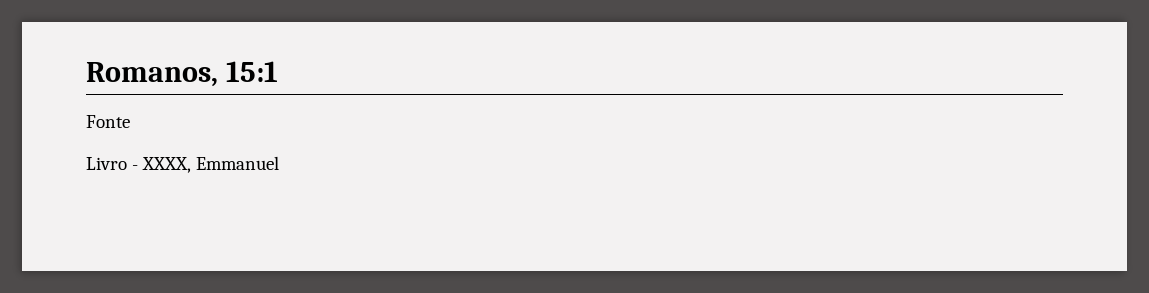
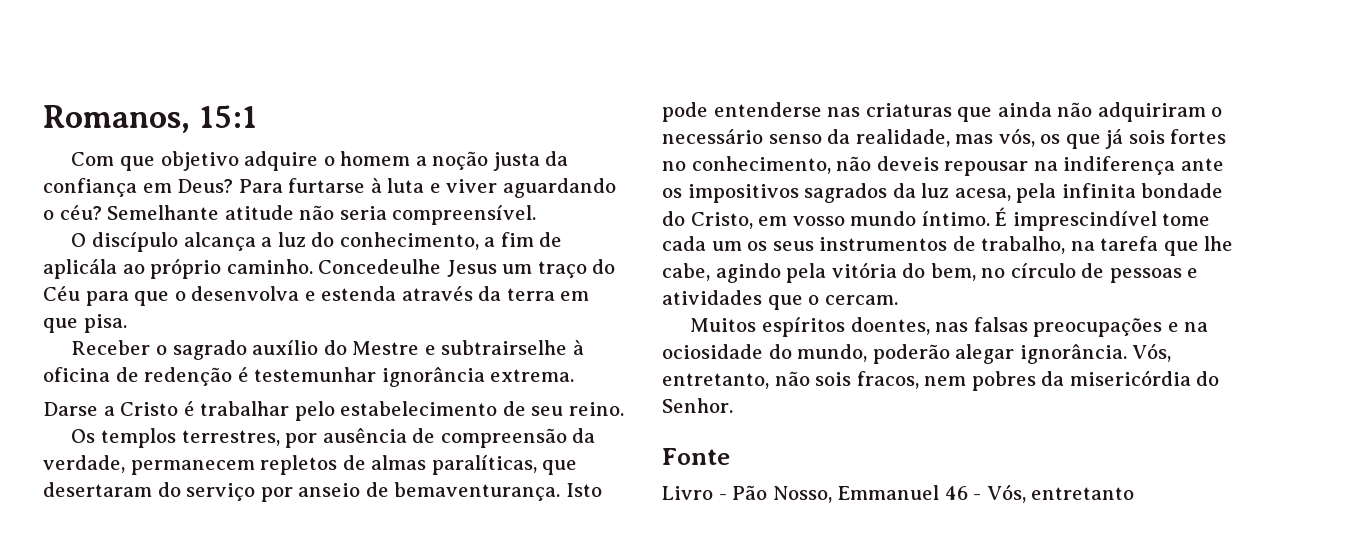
+ Com que objetivo adquire o homem a noção justa da confiança em Deus? Para furtarse à luta e viver aguardando o céu? Semelhante atitude não seria compreensível.
+ O discípulo alcança a luz do conhecimento, a fim de aplicála ao próprio caminho. Concedeulhe Jesus um traço do Céu para que o desenvolva e estenda através da terra em que pisa.
+ Receber o sagrado auxílio do Mestre e subtrairselhe à oficina de redenção é testemunhar ignorância extrema.
+ Darse a Cristo é trabalhar pelo estabelecimento de seu reino.
+ Os templos terrestres, por ausência de compreensão da verdade, permanecem repletos de almas paralíticas, que desertaram do serviço por anseio de bemaventurança. Isto pode entenderse nas criaturas que ainda não adquiriram o necessário senso da realidade, mas vós, os que já sois fortes no conhecimento, não deveis repousar na indiferença ante os impositivos sagrados da luz acesa, pela infinita bondade do Cristo, em vosso mundo íntimo. É imprescindível tome cada um os seus instrumentos de trabalho, na tarefa que lhe cabe, agindo pela vitória do bem, no círculo de pessoas e atividades que o cercam.
+ Muitos espíritos doentes, nas falsas preocupações e na ociosidade do mundo, poderão alegar ignorância. Vós, entretanto, não sois fracos, nem pobres da misericórdia do Senhor.
  Fonte
- Livro - XXXX, Emmanuel
+ Livro - Pão Nosso, Emmanuel 46 - Vós, entretanto

